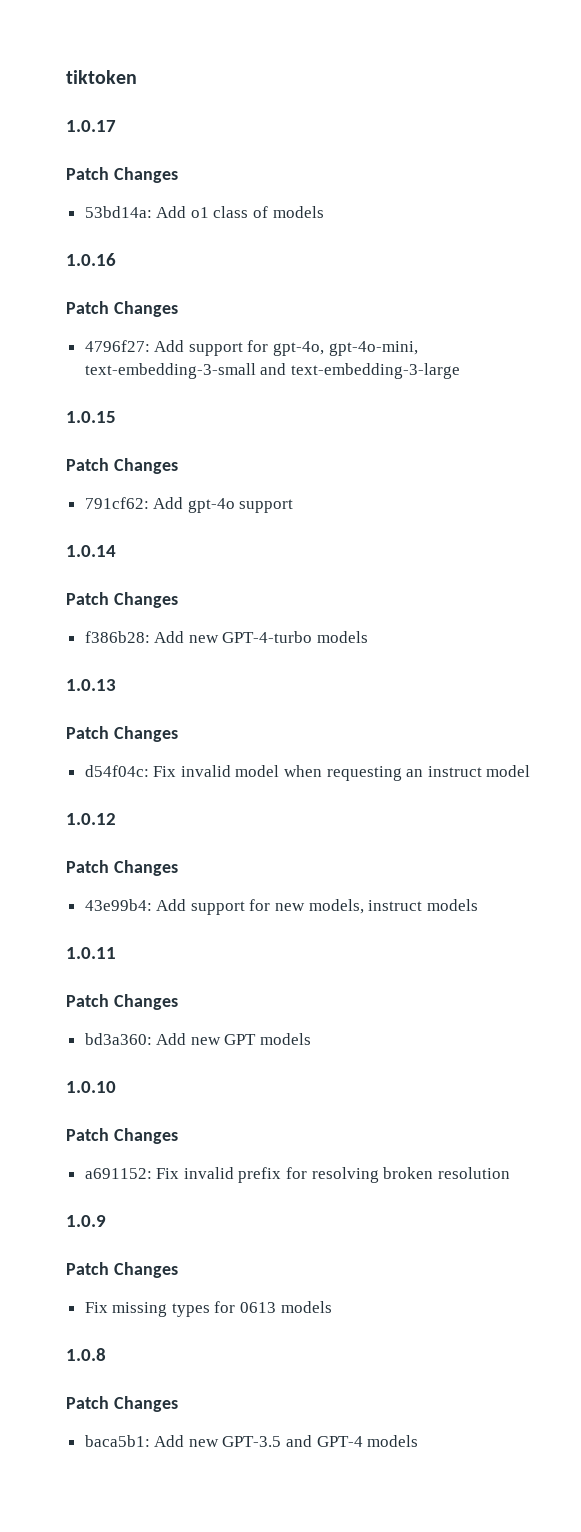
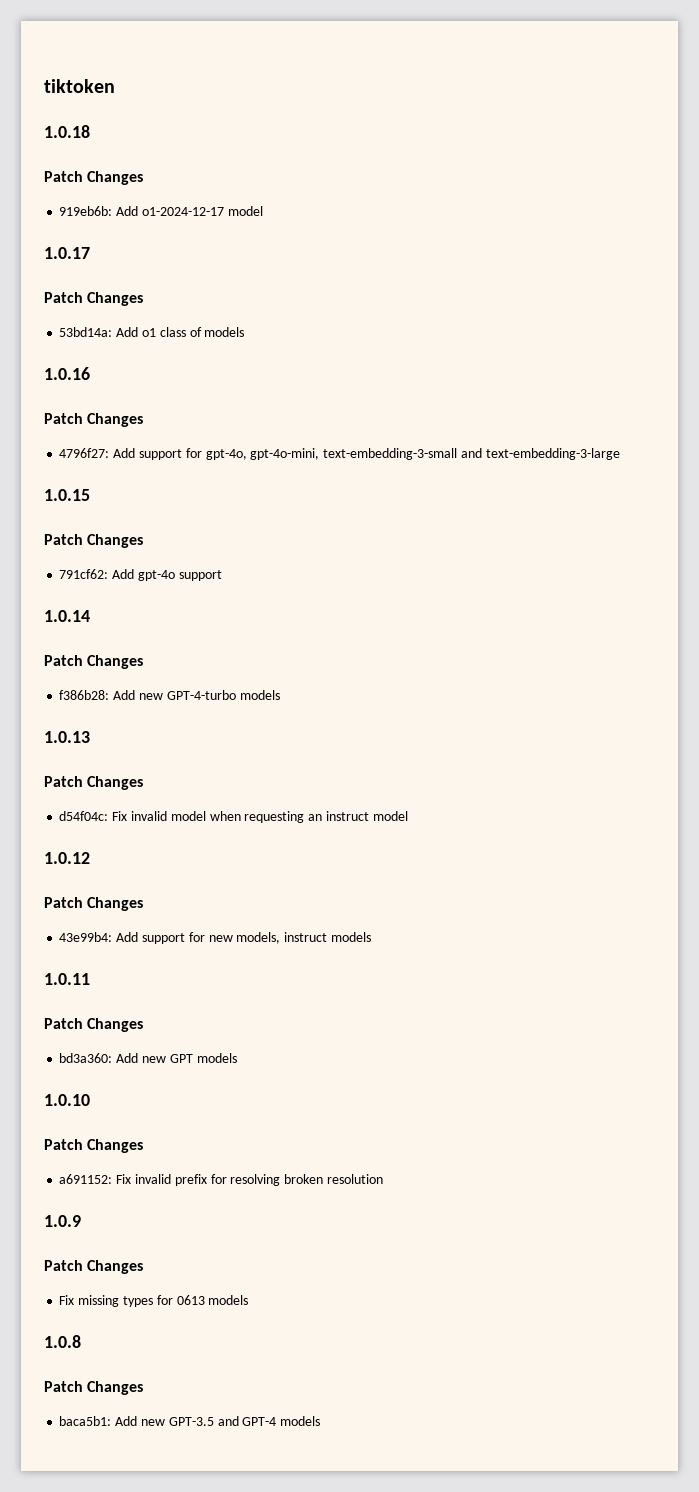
+ 1.0.18
+ Patch Changes
+ 919eb6b: Add o1-2024-12-17 model

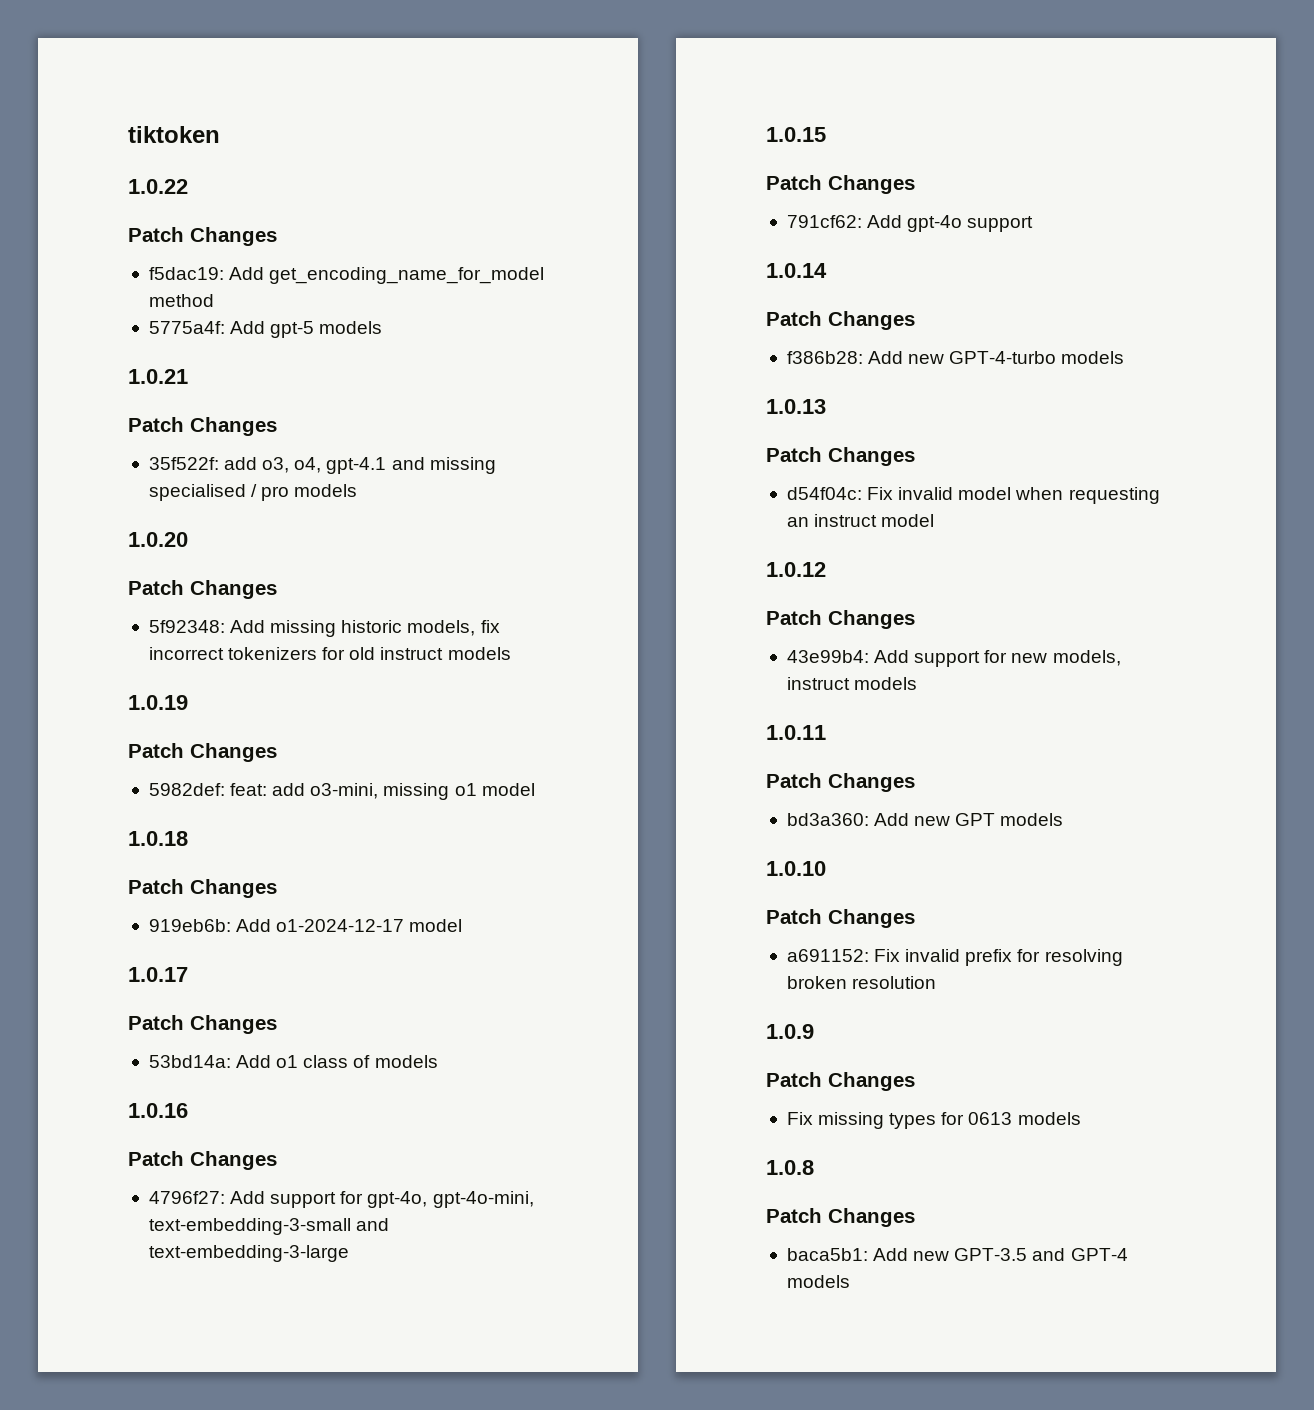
+ 1.0.22
+ Patch Changes
+ f5dac19: Add get_encoding_name_for_model method
+ 5775a4f: Add gpt-5 models
+ 1.0.21
+ Patch Changes
+ 35f522f: add o3, o4, gpt-4.1 and missing specialised / pro models
+ 1.0.20
+ Patch Changes
+ 5f92348: Add missing historic models, fix incorrect tokenizers for old instruct models
+ 1.0.19
+ Patch Changes
+ 5982def: feat: add o3-mini, missing o1 model

